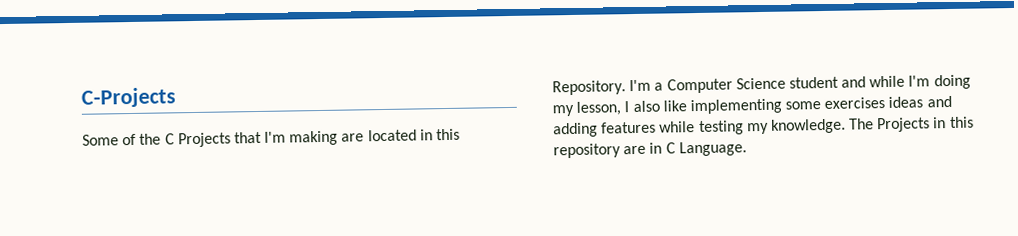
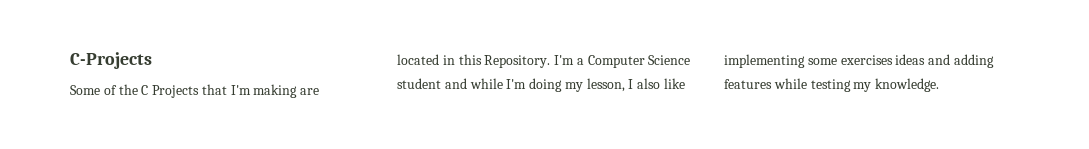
- The Projects in this repository are in C Language.

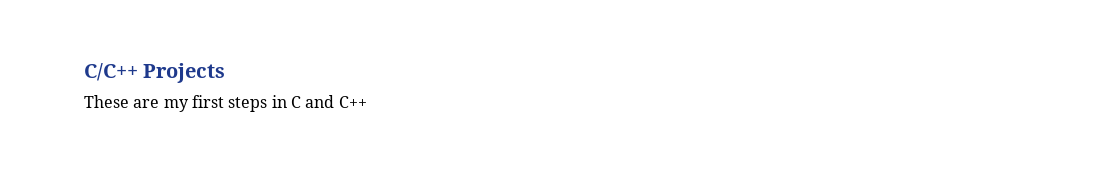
- C-Projects
- Some of the C Projects that I'm making are located in this Repository. I'm a Computer Science student and while I'm doing my lesson, I also like implementing some exercises ideas and adding features while testing my knowledge.
+ C/C++ Projects
+ These are my first steps in C and C++

